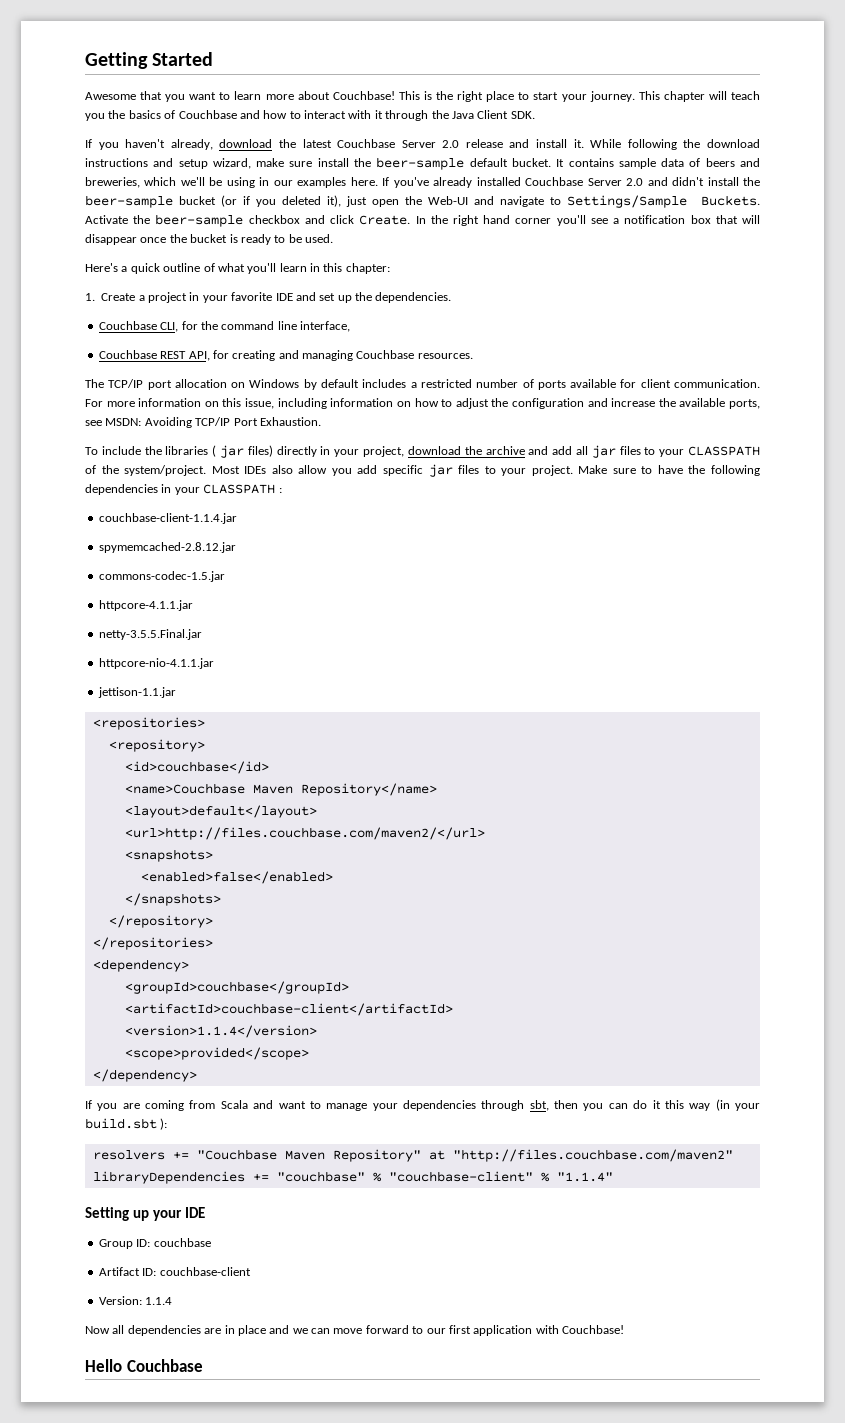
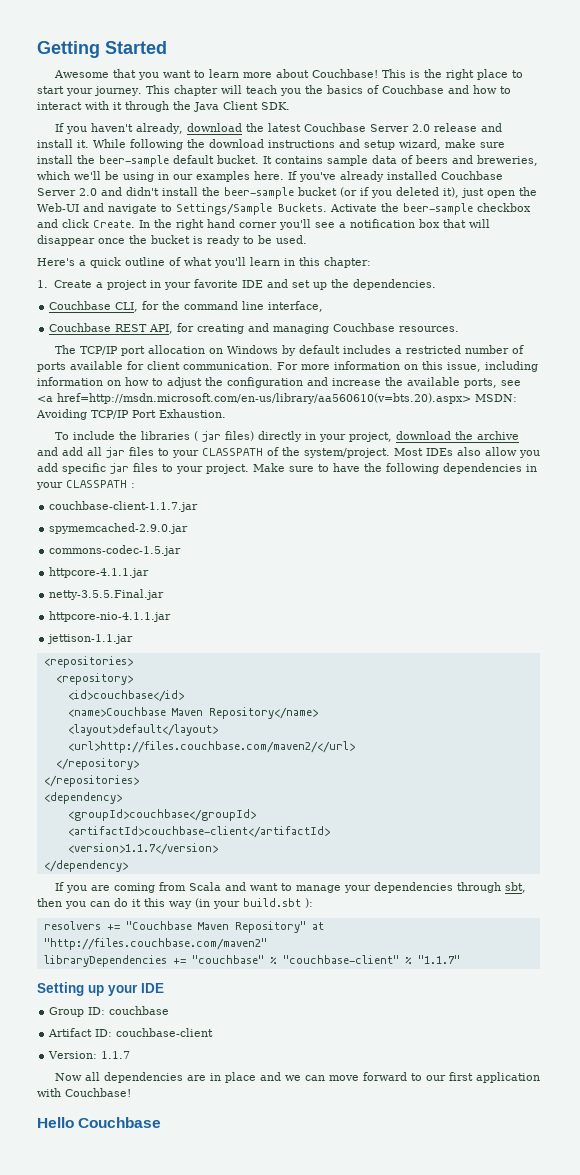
- For more information on this issue, including information on how to adjust the configuration and increase the available ports, see MSDN: Avoiding TCP/IP Port Exhaustion.
+ For more information on this issue, including information on how to adjust the configuration and increase the available ports, see <a href=http://msdn.microsoft.com/en-us/library/aa560610(v=bts.20).aspx> MSDN: Avoiding TCP/IP Port Exhaustion.
- couchbase-client-1.1.4.jar
- spymemcached-2.8.12.jar
+ couchbase-client-1.1.7.jar
+ spymemcached-2.9.0.jar
- <snapshots>
- <enabled>false</enabled>
- </snapshots>
- <version>1.1.4</version>
- <scope>provided</scope>
+ <version>1.1.7</version>
- libraryDependencies += "couchbase" % "couchbase-client" % "1.1.4"
+ libraryDependencies += "couchbase" % "couchbase-client" % "1.1.7"
- Version: 1.1.4
+ Version: 1.1.7

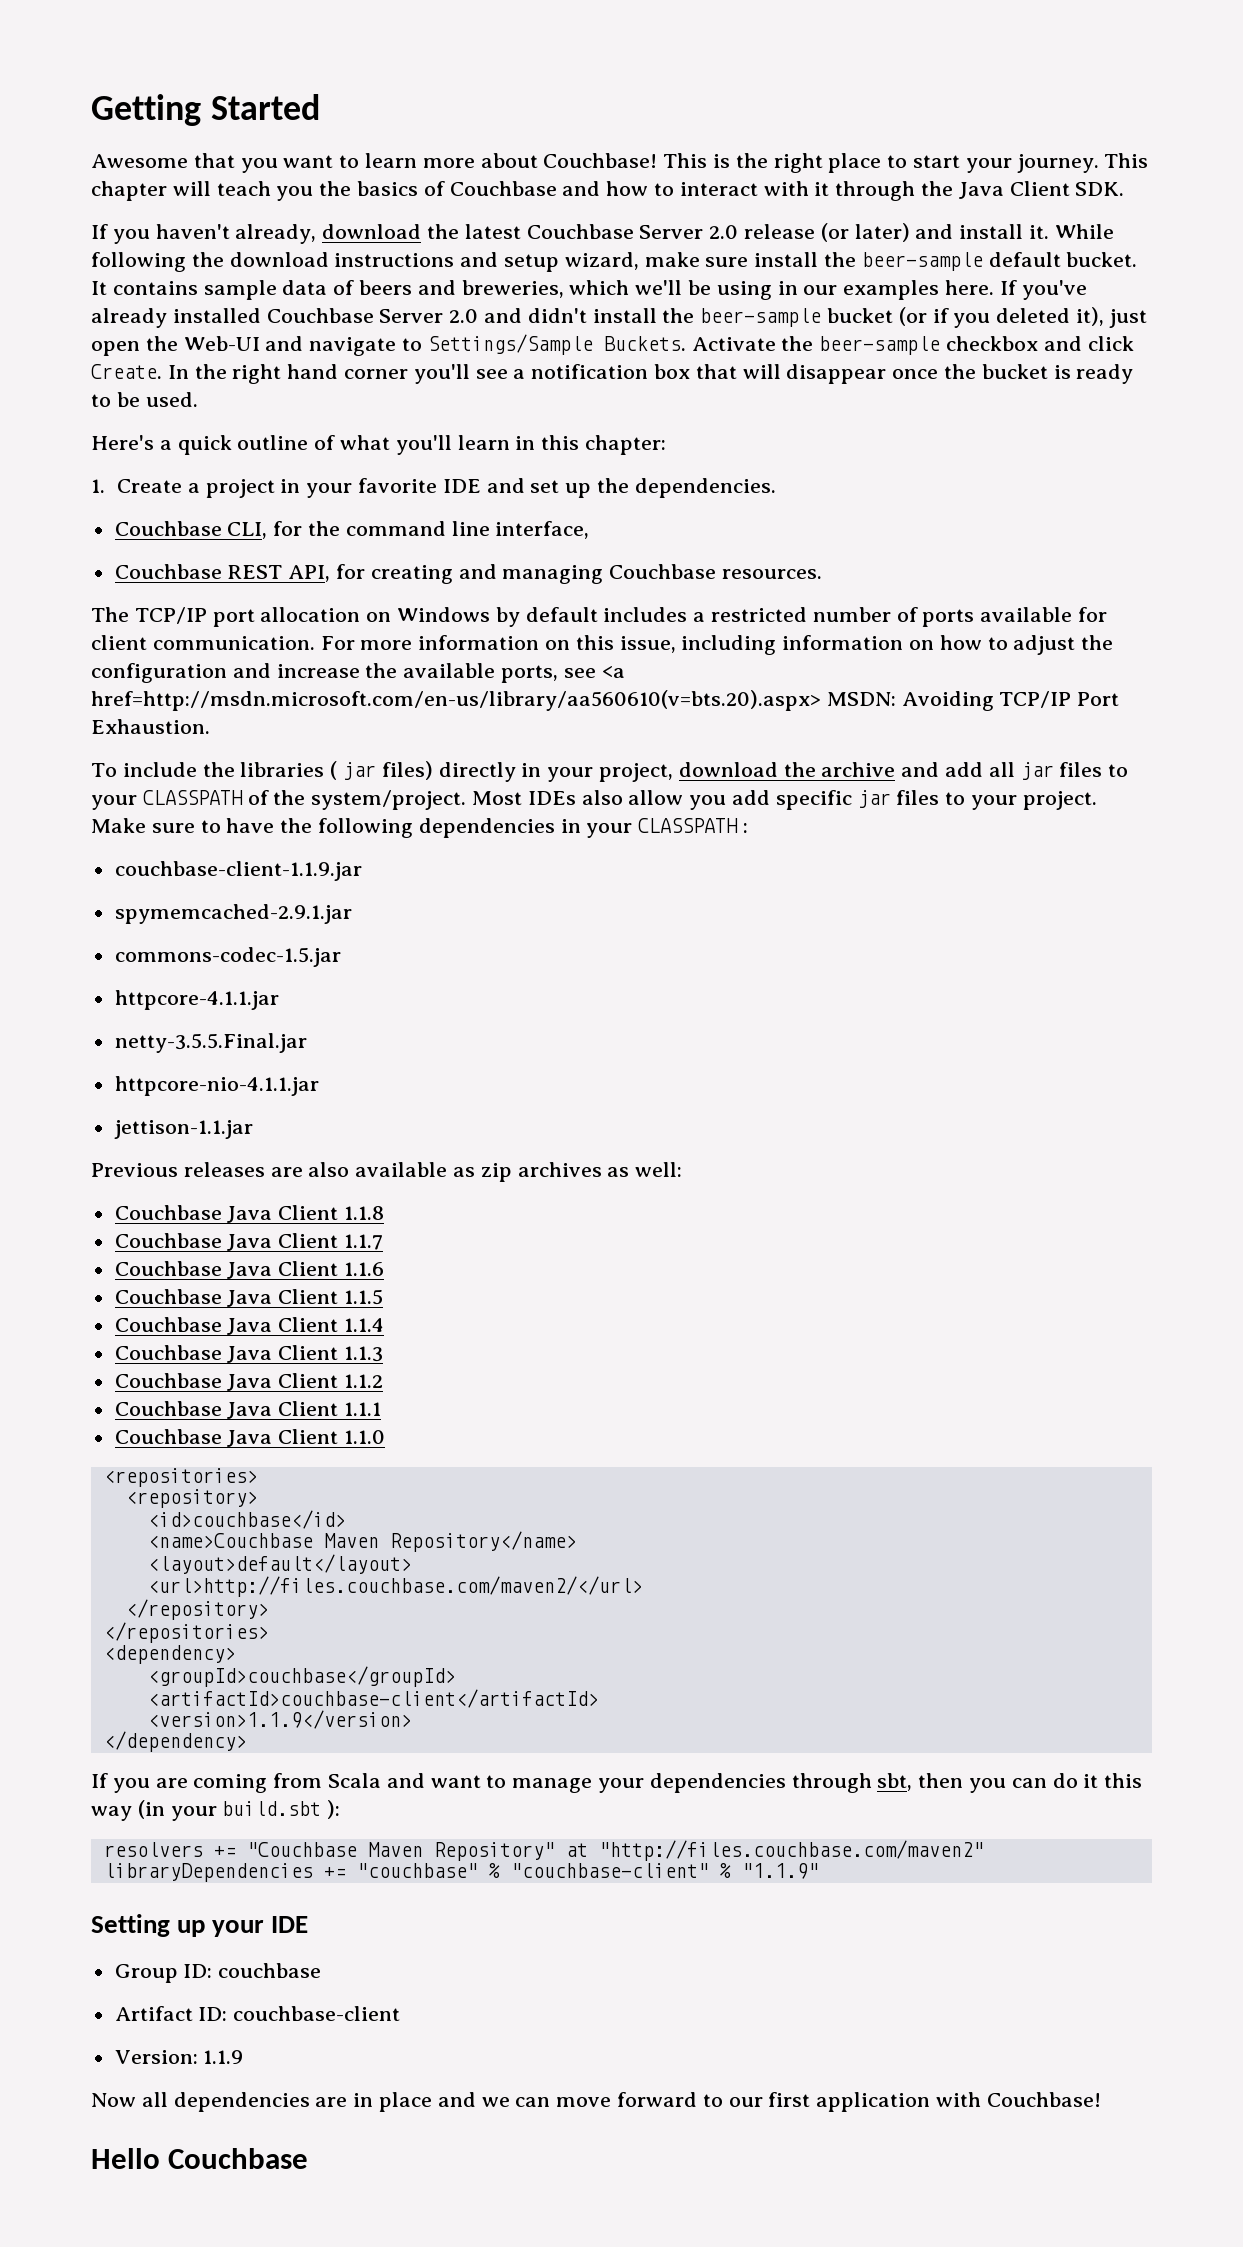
- If you haven't already, download the latest Couchbase Server 2.0 release and install it.
+ If you haven't already, download the latest Couchbase Server 2.0 release (or later) and install it.
- couchbase-client-1.1.7.jar
- spymemcached-2.9.0.jar
+ couchbase-client-1.1.9.jar
+ spymemcached-2.9.1.jar
+ Previous releases are also available as zip archives as well:
+ Couchbase Java Client 1.1.8
+ Couchbase Java Client 1.1.7
+ Couchbase Java Client 1.1.6
+ Couchbase Java Client 1.1.5
+ Couchbase Java Client 1.1.4
+ Couchbase Java Client 1.1.3
+ Couchbase Java Client 1.1.2
+ Couchbase Java Client 1.1.1
+ Couchbase Java Client 1.1.0
- <version>1.1.7</version>
+ <version>1.1.9</version>
- libraryDependencies += "couchbase" % "couchbase-client" % "1.1.7"
+ libraryDependencies += "couchbase" % "couchbase-client" % "1.1.9"
- Version: 1.1.7
+ Version: 1.1.9

